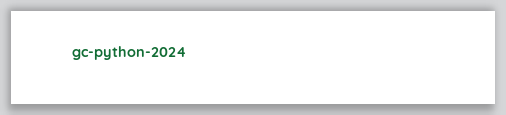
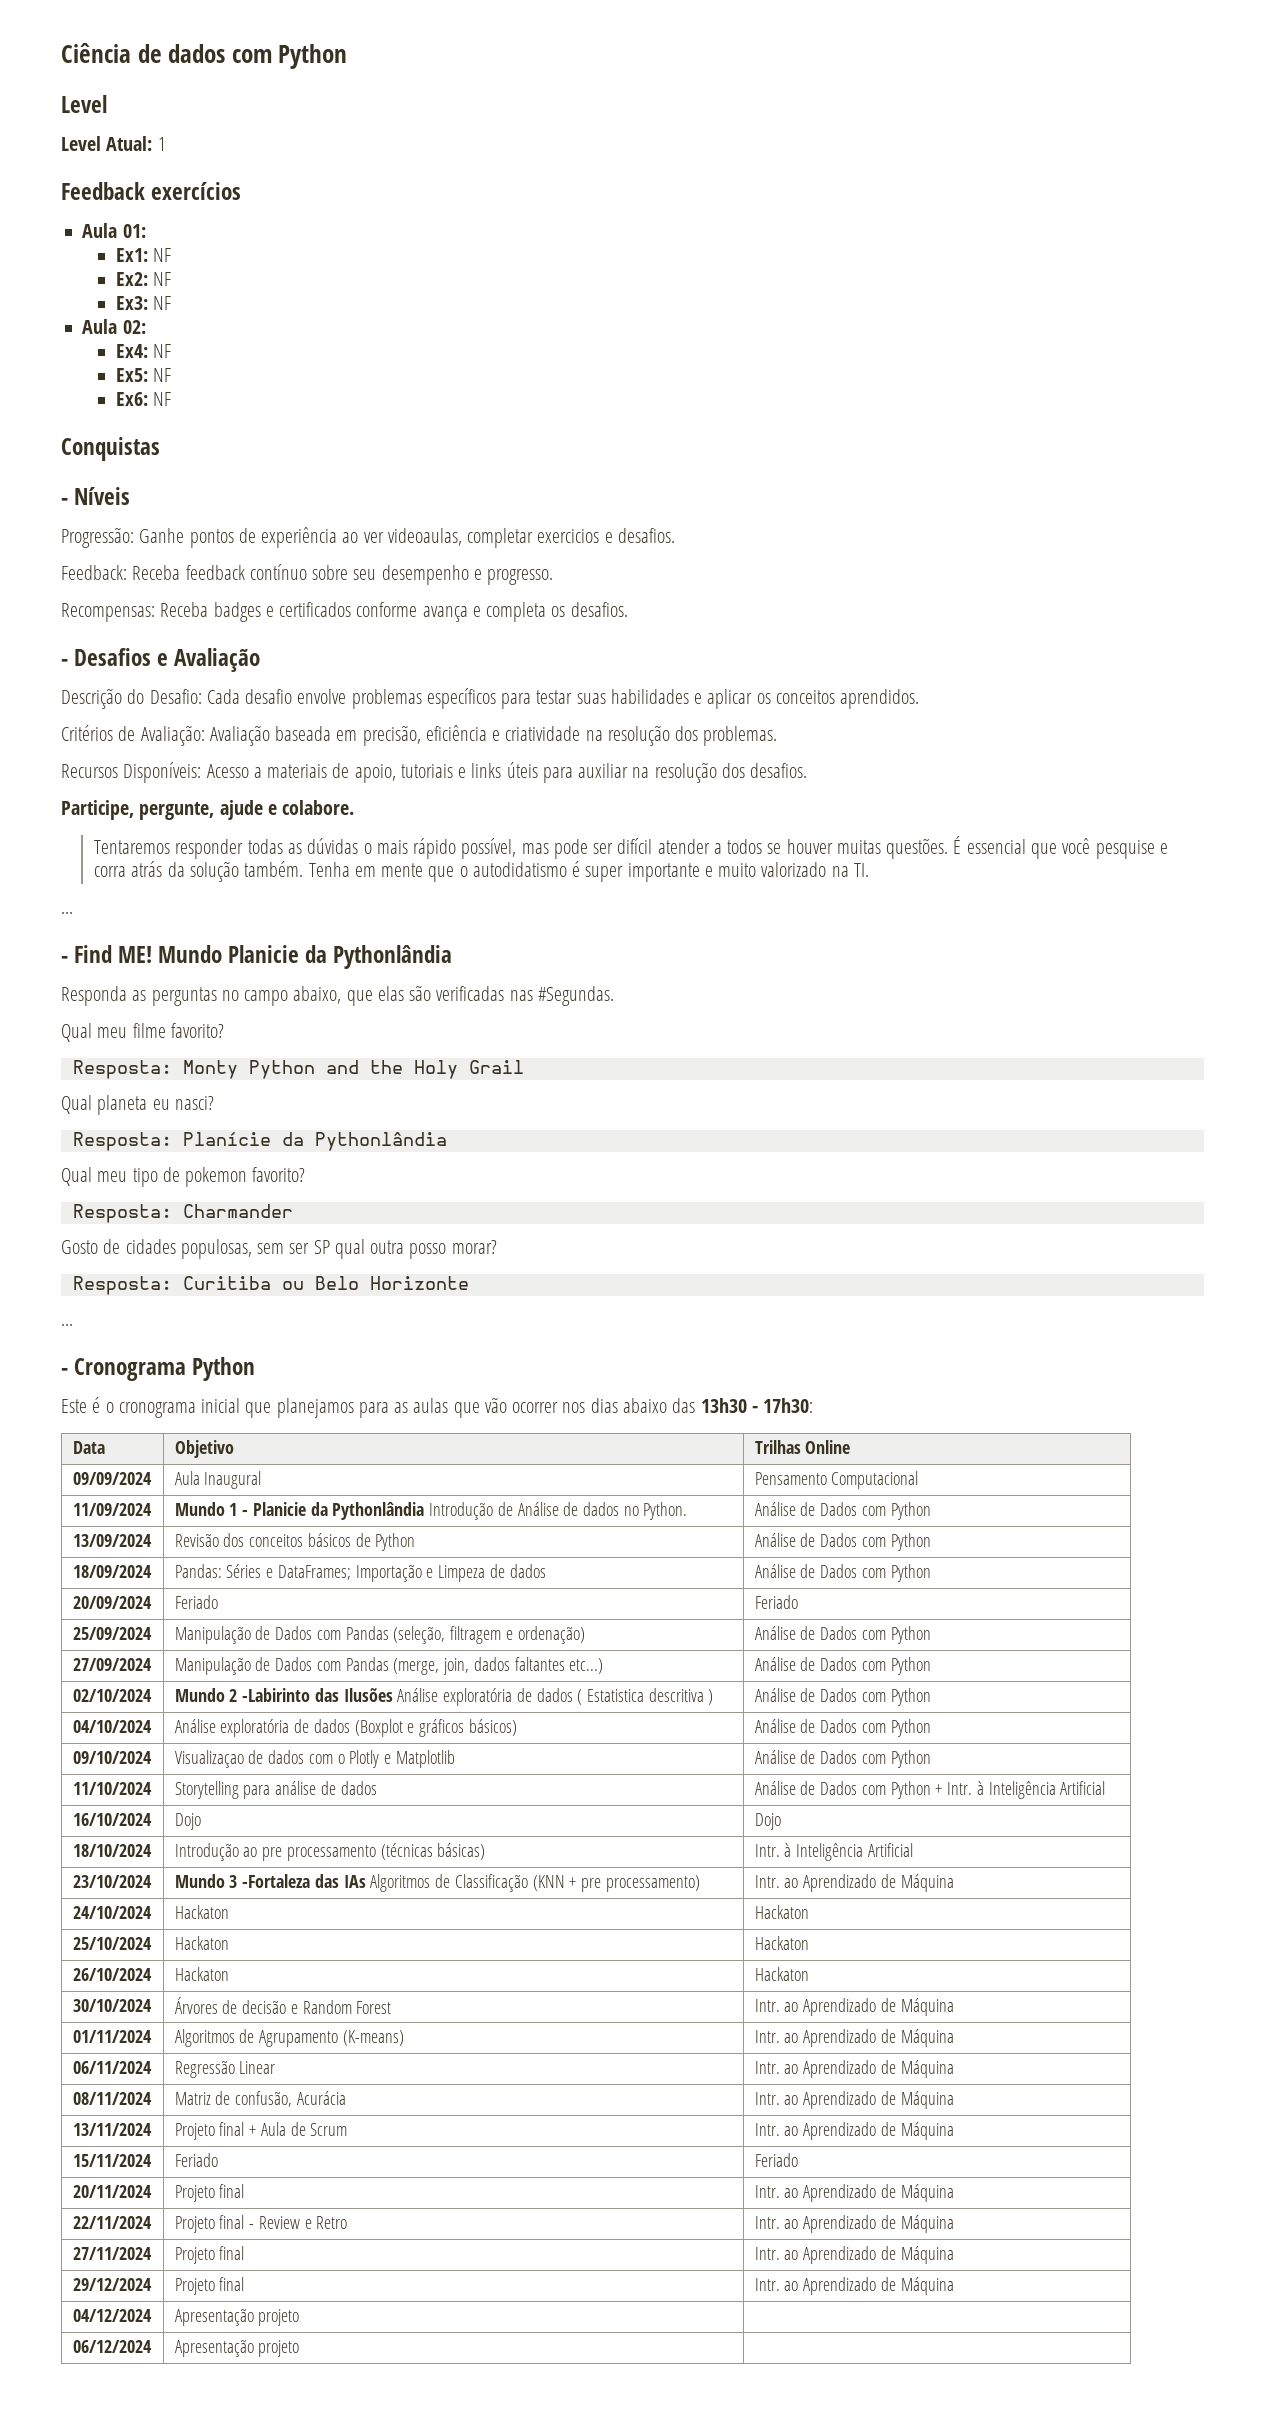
- gc-python-2024
+ Ciência de dados com Python
+ Level
+ Level Atual: 1
+ Feedback exercícios
+ Aula 01:
+ Ex1: NF
+ Ex2: NF
+ Ex3: NF
+ Aula 02:
+ Ex4: NF
+ Ex5: NF
+ Ex6: NF
+ Conquistas
+ - Níveis
+ Progressão: Ganhe pontos de experiência ao ver videoaulas, completar exercicios e desafios.
+ Feedback: Receba feedback contínuo sobre seu desempenho e progresso.
+ Recompensas: Receba badges e certificados conforme avança e completa os desafios.
+ - Desafios e Avaliação
+ Descrição do Desafio: Cada desafio envolve problemas específicos para testar suas habilidades e aplicar os conceitos aprendidos.
+ Critérios de Avaliação: Avaliação baseada em precisão, eficiência e criatividade na resolução dos problemas.
+ Recursos Disponíveis: Acesso a materiais de apoio, tutoriais e links úteis para auxiliar na resolução dos desafios.
+ Participe, pergunte, ajude e colabore.
+ Tentaremos responder todas as dúvidas o mais rápido possível, mas pode ser difícil atender a todos se houver muitas questões. É essencial que você pesquise e corra atrás da solução também. Tenha em mente que o autodidatismo é super importante e muito valorizado na TI.
+ ...
+ - Find ME! Mundo Planicie da Pythonlândia
+ Responda as perguntas no campo abaixo, que elas são verificadas nas #Segundas.
+ Qual meu filme favorito?
+ Resposta: Monty Python and the Holy Grail
+ Qual planeta eu nasci?
+ Resposta: Planície da Pythonlândia
+ Qual meu tipo de pokemon favorito?
+ Resposta: Charmander
+ Gosto de cidades populosas, sem ser SP qual outra posso morar?
+ Resposta: Curitiba ou Belo Horizonte
+ ...
+ - Cronograma Python
+ Este é o cronograma inicial que planejamos para as aulas que vão ocorrer nos dias abaixo das 13h30 - 17h30:
+ Data | Objetivo | Trilhas Online
+ 09/09/2024 | Aula Inaugural | Pensamento Computacional
+ 11/09/2024 | Mundo 1 - Planicie da Pythonlândia Introdução de Análise de dados no Python. | Análise de Dados com Python
+ 13/09/2024 | Revisão dos conceitos básicos de Python | Análise de Dados com Python
+ 18/09/2024 | Pandas: Séries e DataFrames; Importação e Limpeza de dados | Análise de Dados com Python
+ 20/09/2024 | Feriado | Feriado
+ 25/09/2024 | Manipulação de Dados com Pandas (seleção, filtragem e ordenação) | Análise de Dados com Python
+ 27/09/2024 | Manipulação de Dados com Pandas (merge, join, dados faltantes etc...) | Análise de Dados com Python
+ 02/10/2024 | Mundo 2 -Labirinto das Ilusões Análise exploratória de dados ( Estatistica descritiva ) | Análise de Dados com Python
+ 04/10/2024 | Análise exploratória de dados (Boxplot e gráficos básicos) | Análise de Dados com Python
+ 09/10/2024 | Visualizaçao de dados com o Plotly e Matplotlib | Análise de Dados com Python
+ 11/10/2024 | Storytelling para análise de dados | Análise de Dados com Python + Intr. à Inteligência Artificial
+ 16/10/2024 | Dojo | Dojo
+ 18/10/2024 | Introdução ao pre processamento (técnicas básicas) | Intr. à Inteligência Artificial
+ 23/10/2024 | Mundo 3 -Fortaleza das IAs Algoritmos de Classificação (KNN + pre processamento) | Intr. ao Aprendizado de Máquina
+ 24/10/2024 | Hackaton | Hackaton
+ 25/10/2024 | Hackaton | Hackaton
+ 26/10/2024 | Hackaton | Hackaton
+ 30/10/2024 | Árvores de decisão e Random Forest | Intr. ao Aprendizado de Máquina
+ 01/11/2024 | Algoritmos de Agrupamento (K-means) | Intr. ao Aprendizado de Máquina
+ 06/11/2024 | Regressão Linear | Intr. ao Aprendizado de Máquina
+ 08/11/2024 | Matriz de confusão, Acurácia | Intr. ao Aprendizado de Máquina
+ 13/11/2024 | Projeto final + Aula de Scrum | Intr. ao Aprendizado de Máquina
+ 15/11/2024 | Feriado | Feriado
+ 20/11/2024 | Projeto final | Intr. ao Aprendizado de Máquina
+ 22/11/2024 | Projeto final - Review e Retro | Intr. ao Aprendizado de Máquina
+ 27/11/2024 | Projeto final | Intr. ao Aprendizado de Máquina
+ 29/12/2024 | Projeto final | Intr. ao Aprendizado de Máquina
+ 04/12/2024 | Apresentação projeto |
+ 06/12/2024 | Apresentação projeto |

